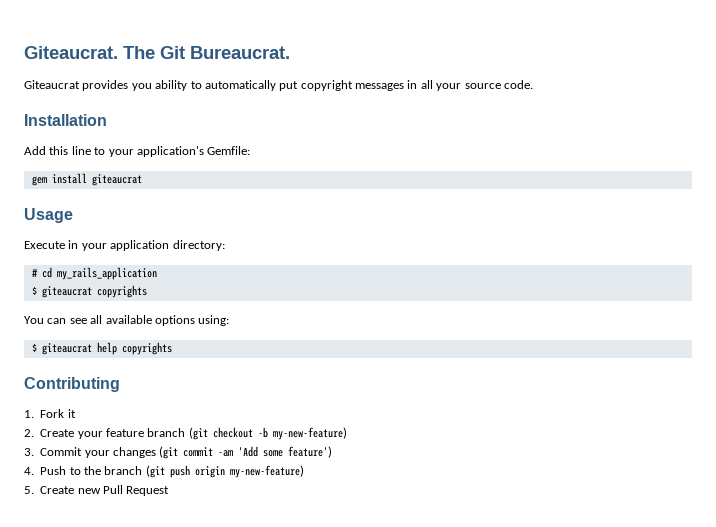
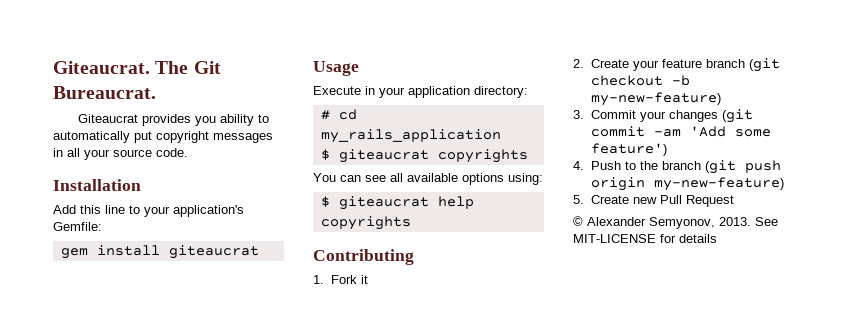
+ © Alexander Semyonov, 2013. See MIT-LICENSE for details

